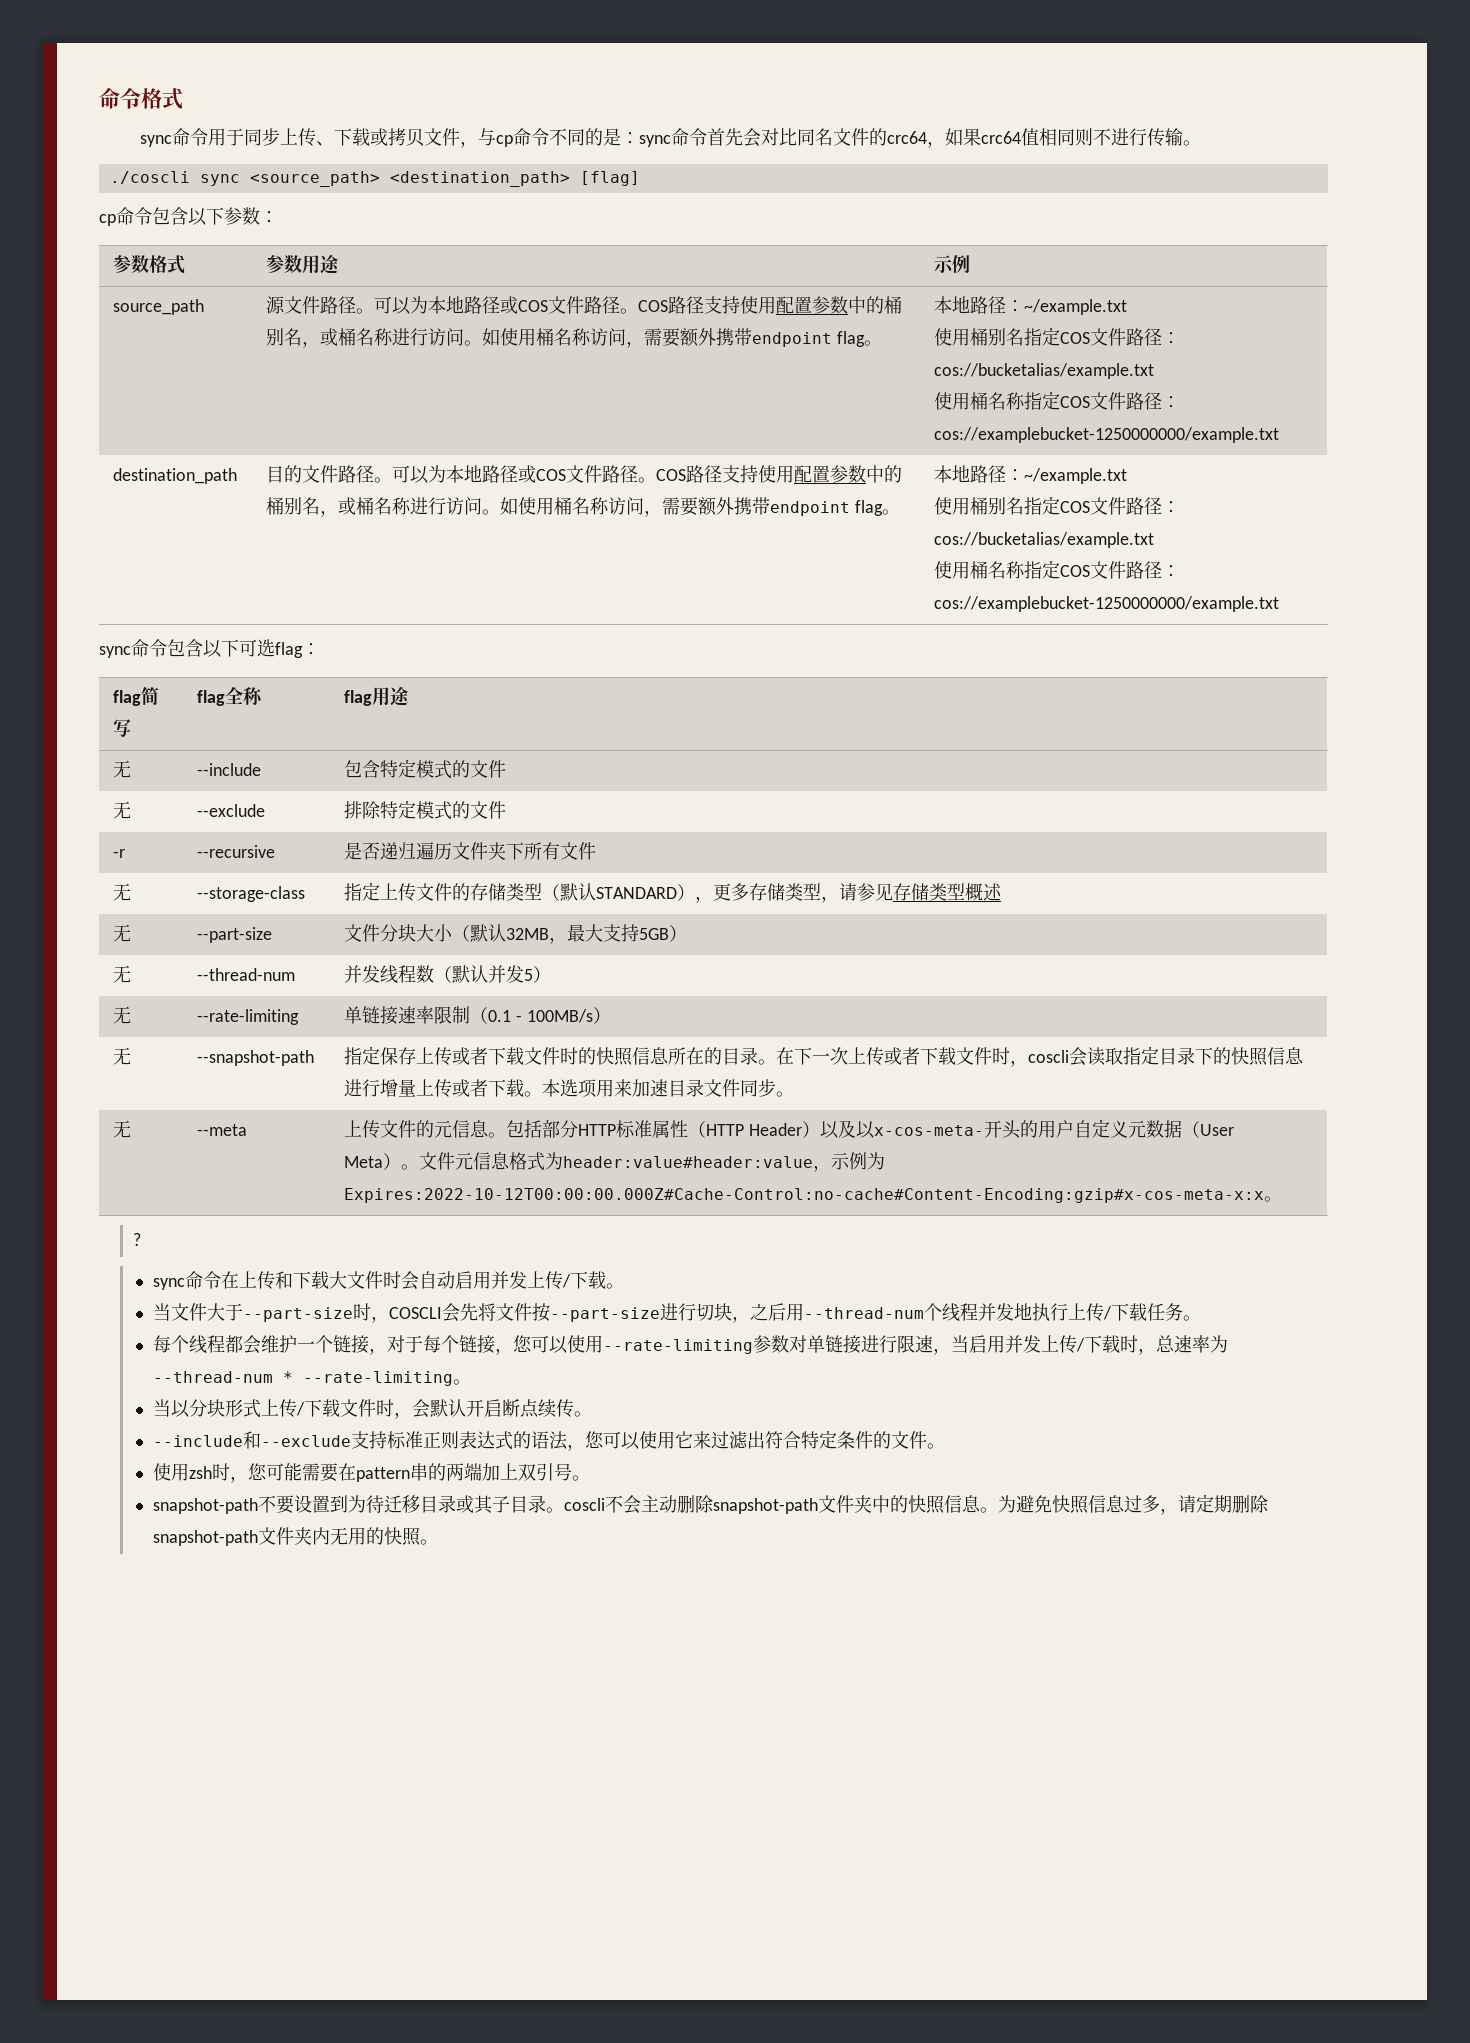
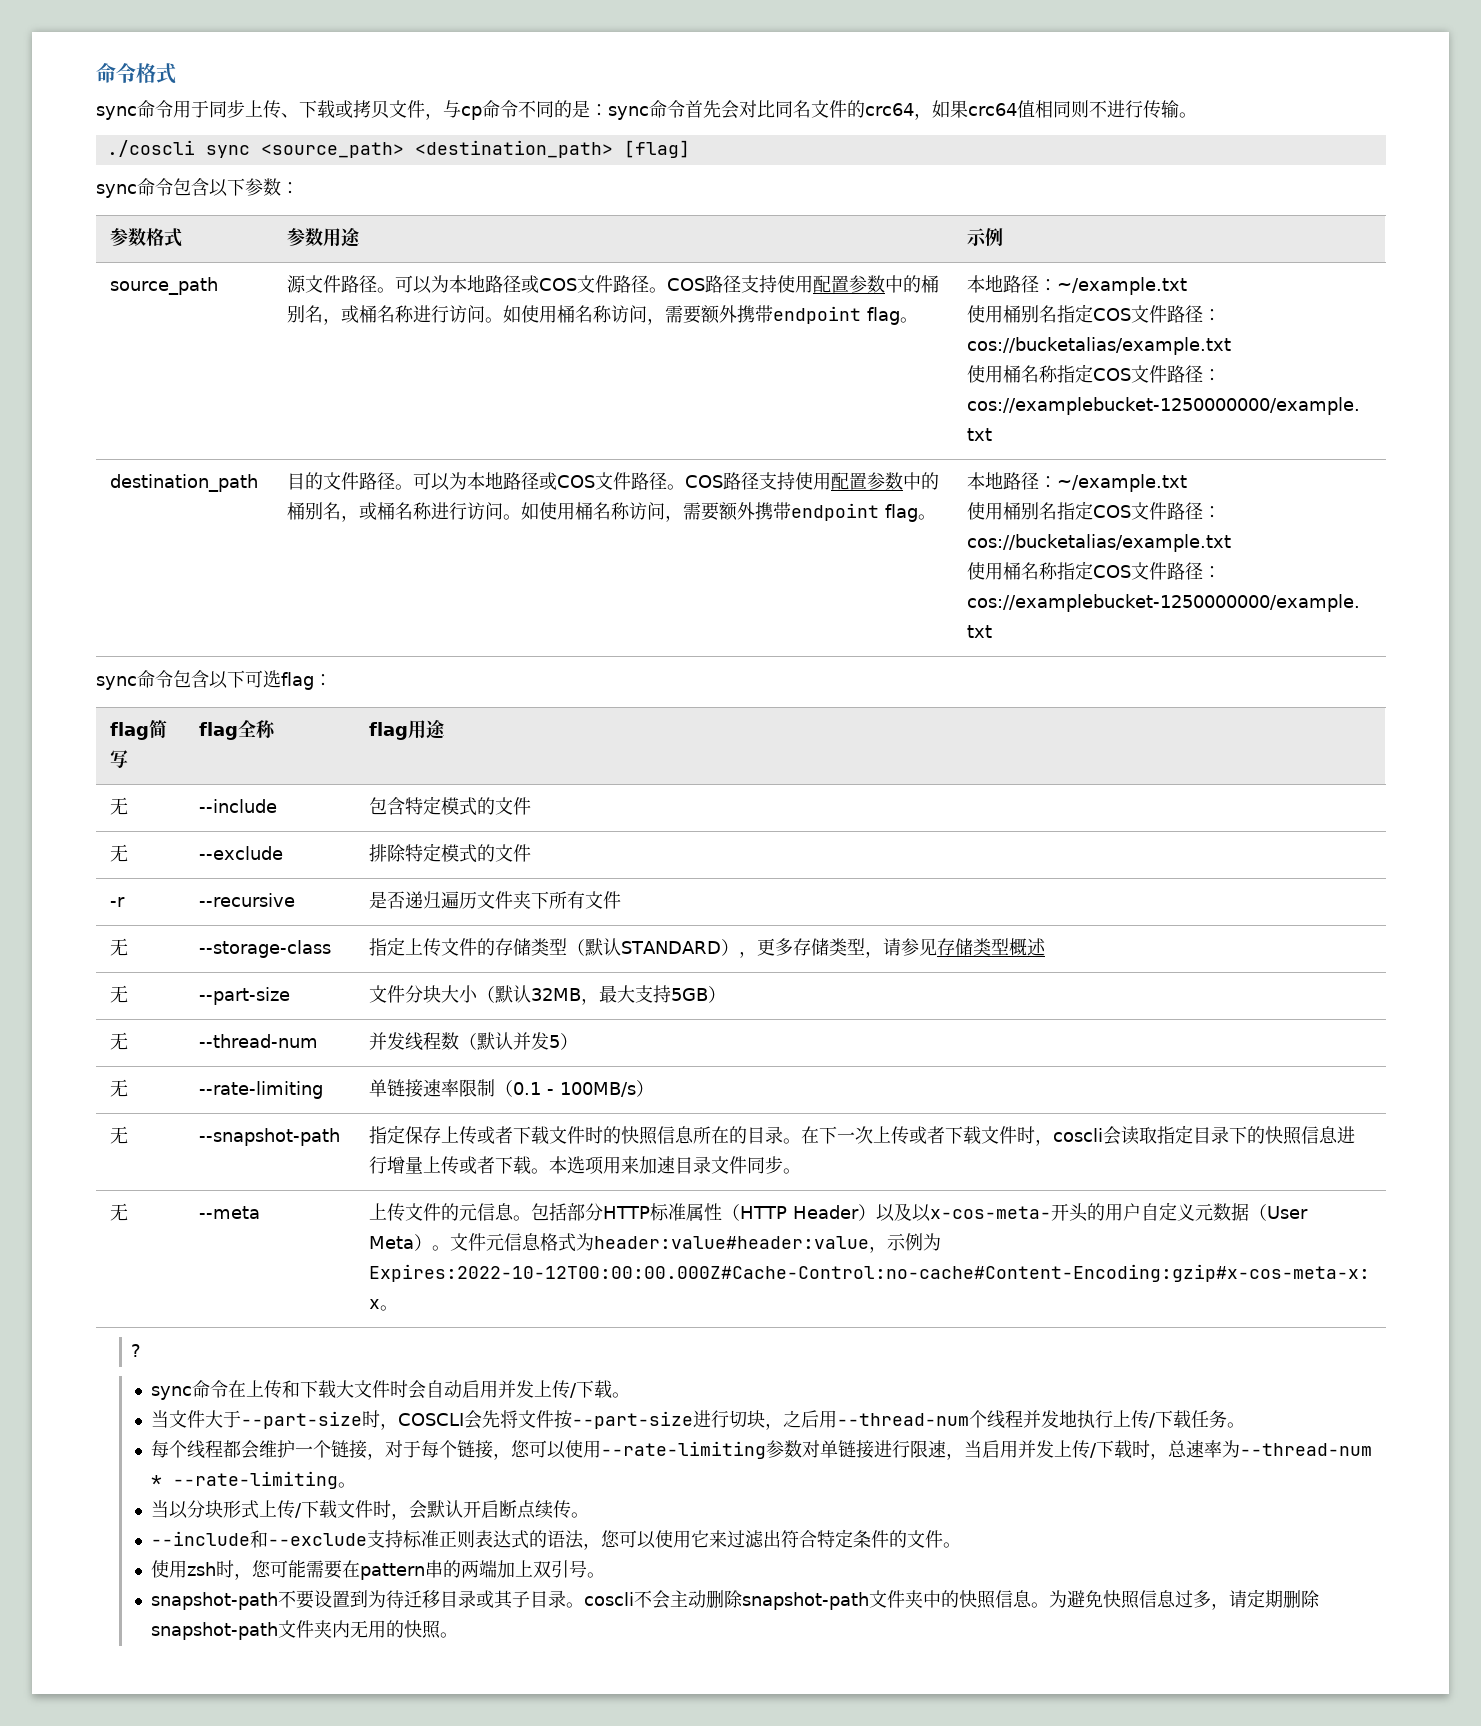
- cp命令包含以下参数：
+ sync命令包含以下参数：

